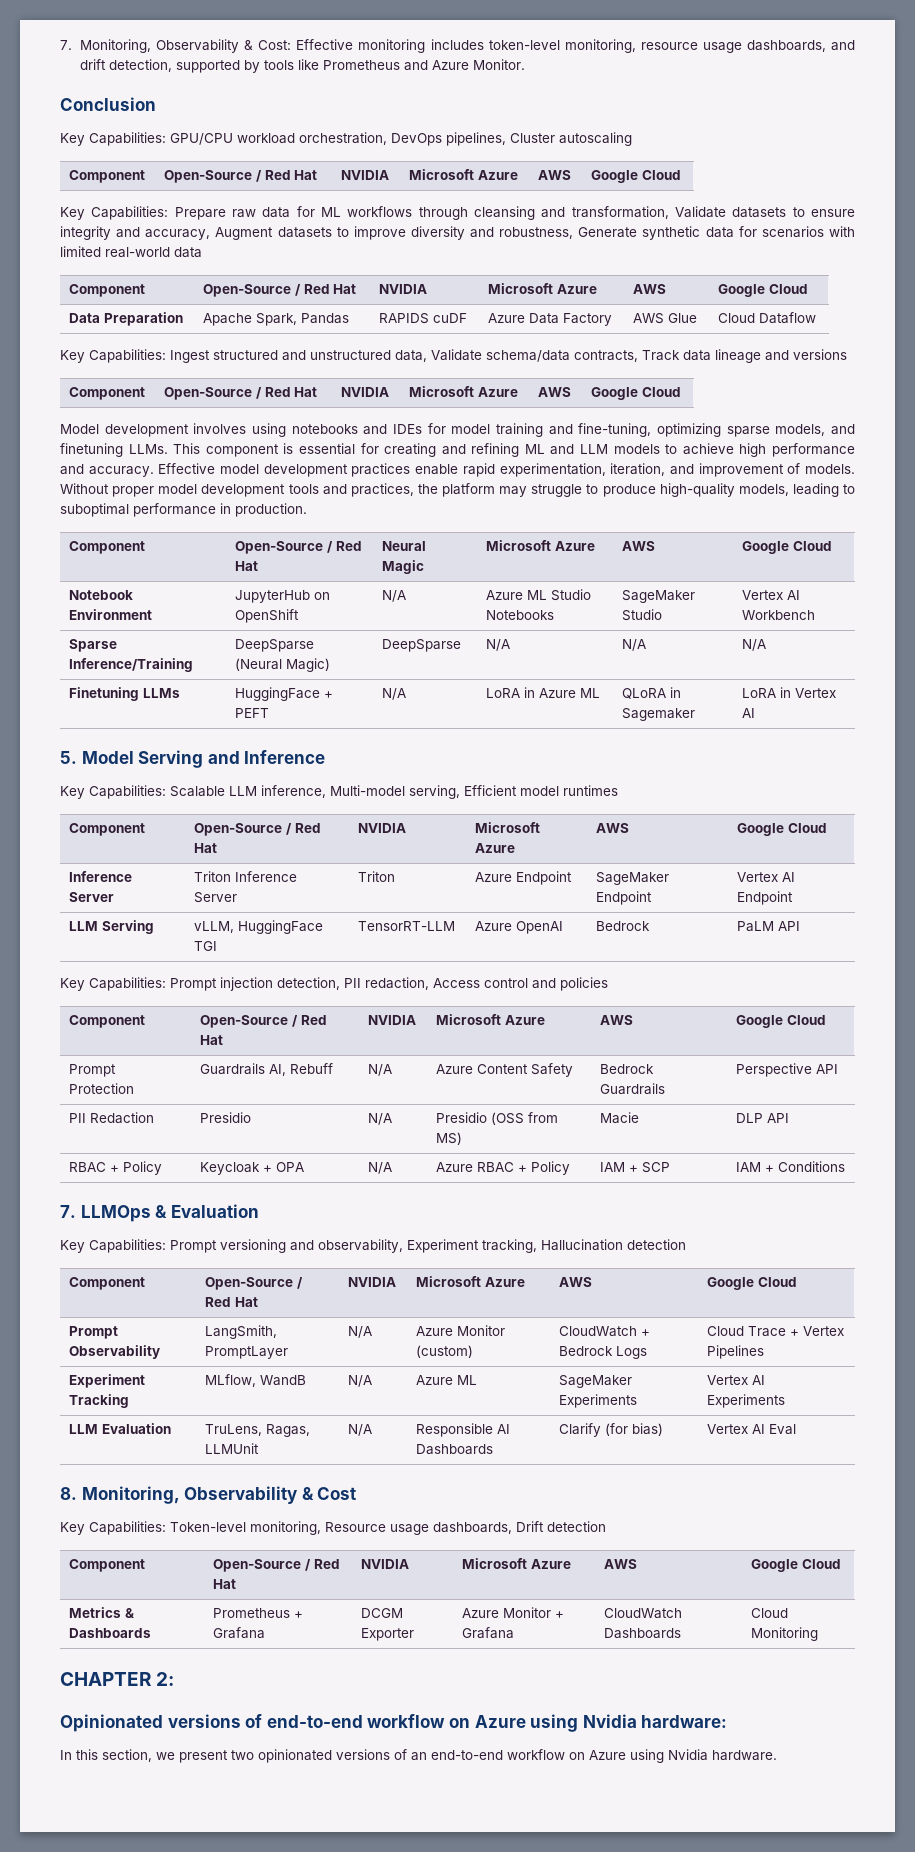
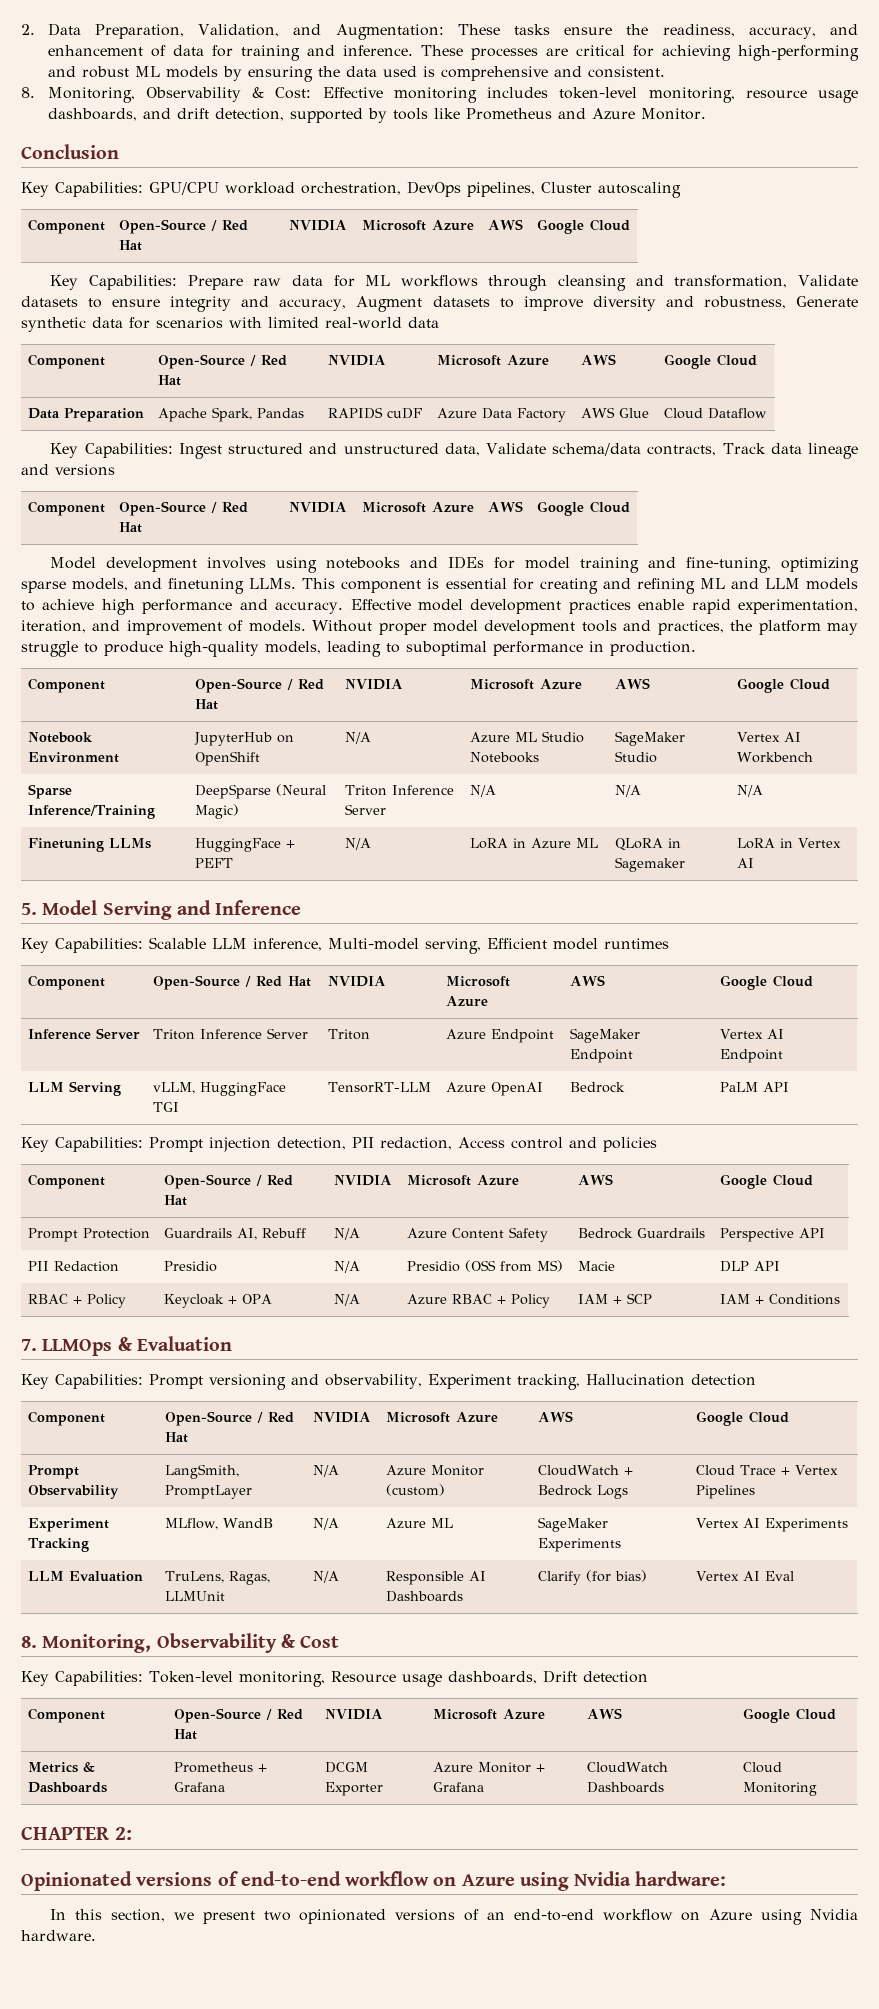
- 7. Monitoring, Observability & Cost: Effective monitoring includes token-level monitoring, resource usage dashboards, and drift detection, supported by tools like Prometheus and Azure Monitor.
+ 2. Data Preparation, Validation, and Augmentation: These tasks ensure the readiness, accuracy, and enhancement of data for training and inference. These processes are critical for achieving high-performing and robust ML models by ensuring the data used is comprehensive and consistent.
+ 8. Monitoring, Observability & Cost: Effective monitoring includes token-level monitoring, resource usage dashboards, and drift detection, supported by tools like Prometheus and Azure Monitor.
  Without proper model development tools and practices, the platform may struggle to produce high-quality models, leading to suboptimal performance in production.
- Component | Open-Source / Red Hat | Neural Magic | Microsoft Azure | AWS | Google Cloud
+ Component | Open-Source / Red Hat | NVIDIA | Microsoft Azure | AWS | Google Cloud
- Sparse Inference/Training | DeepSparse (Neural Magic) | DeepSparse | N/A | N/A | N/A
+ Sparse Inference/Training | DeepSparse (Neural Magic) | Triton Inference Server | N/A | N/A | N/A

